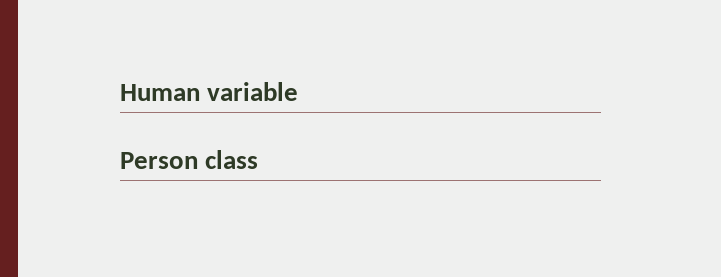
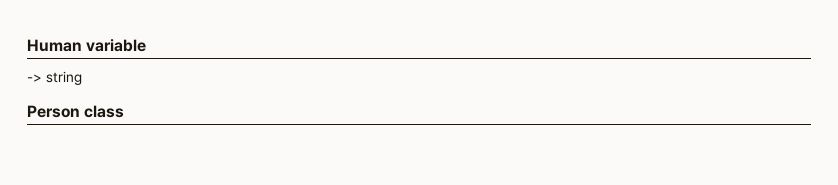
+ -> string

